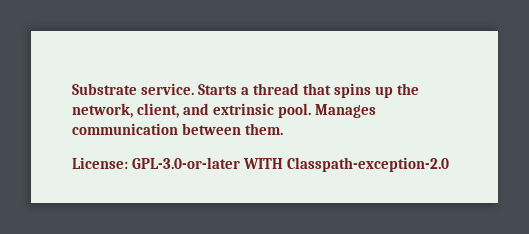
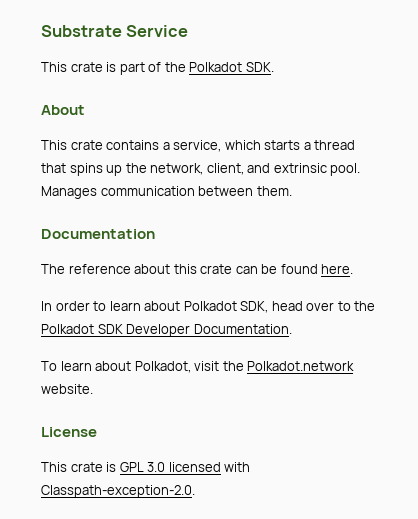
- Substrate service. Starts a thread that spins up the network, client, and extrinsic pool.
+ Substrate Service
+ This crate is part of the Polkadot SDK.
+ About
+ This crate contains a service, which starts a thread that spins up the network, client, and extrinsic pool.
- License: GPL-3.0-or-later WITH Classpath-exception-2.0
+ Documentation
+ The reference about this crate can be found here.
+ In order to learn about Polkadot SDK, head over to the Polkadot SDK Developer Documentation.
+ To learn about Polkadot, visit the Polkadot.network website.
+ License
+ This crate is GPL 3.0 licensed with Classpath-exception-2.0.

